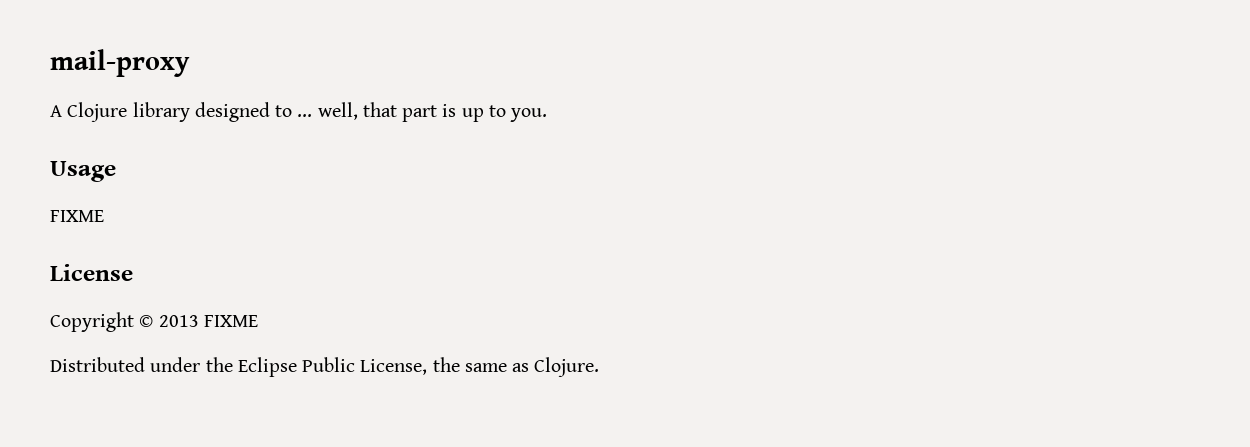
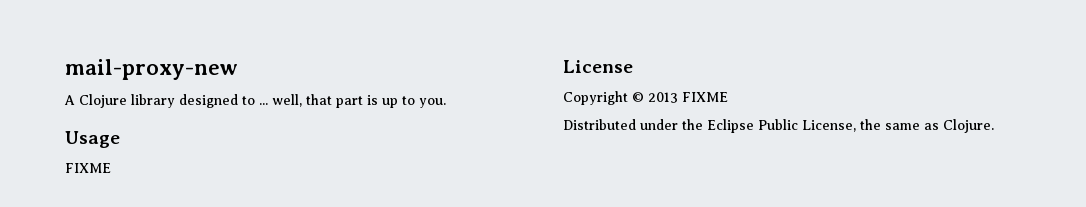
- mail-proxy
+ mail-proxy-new

